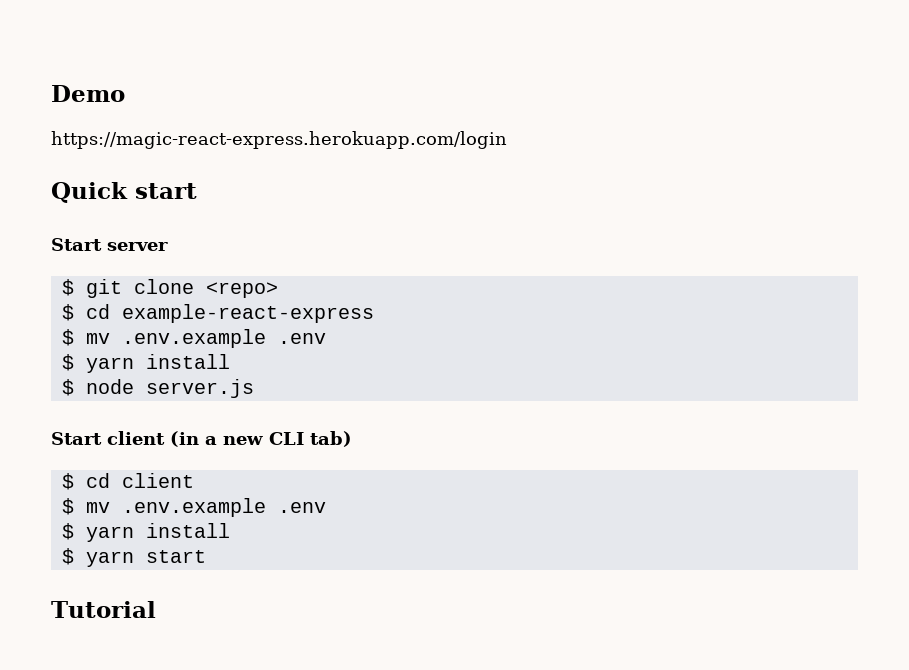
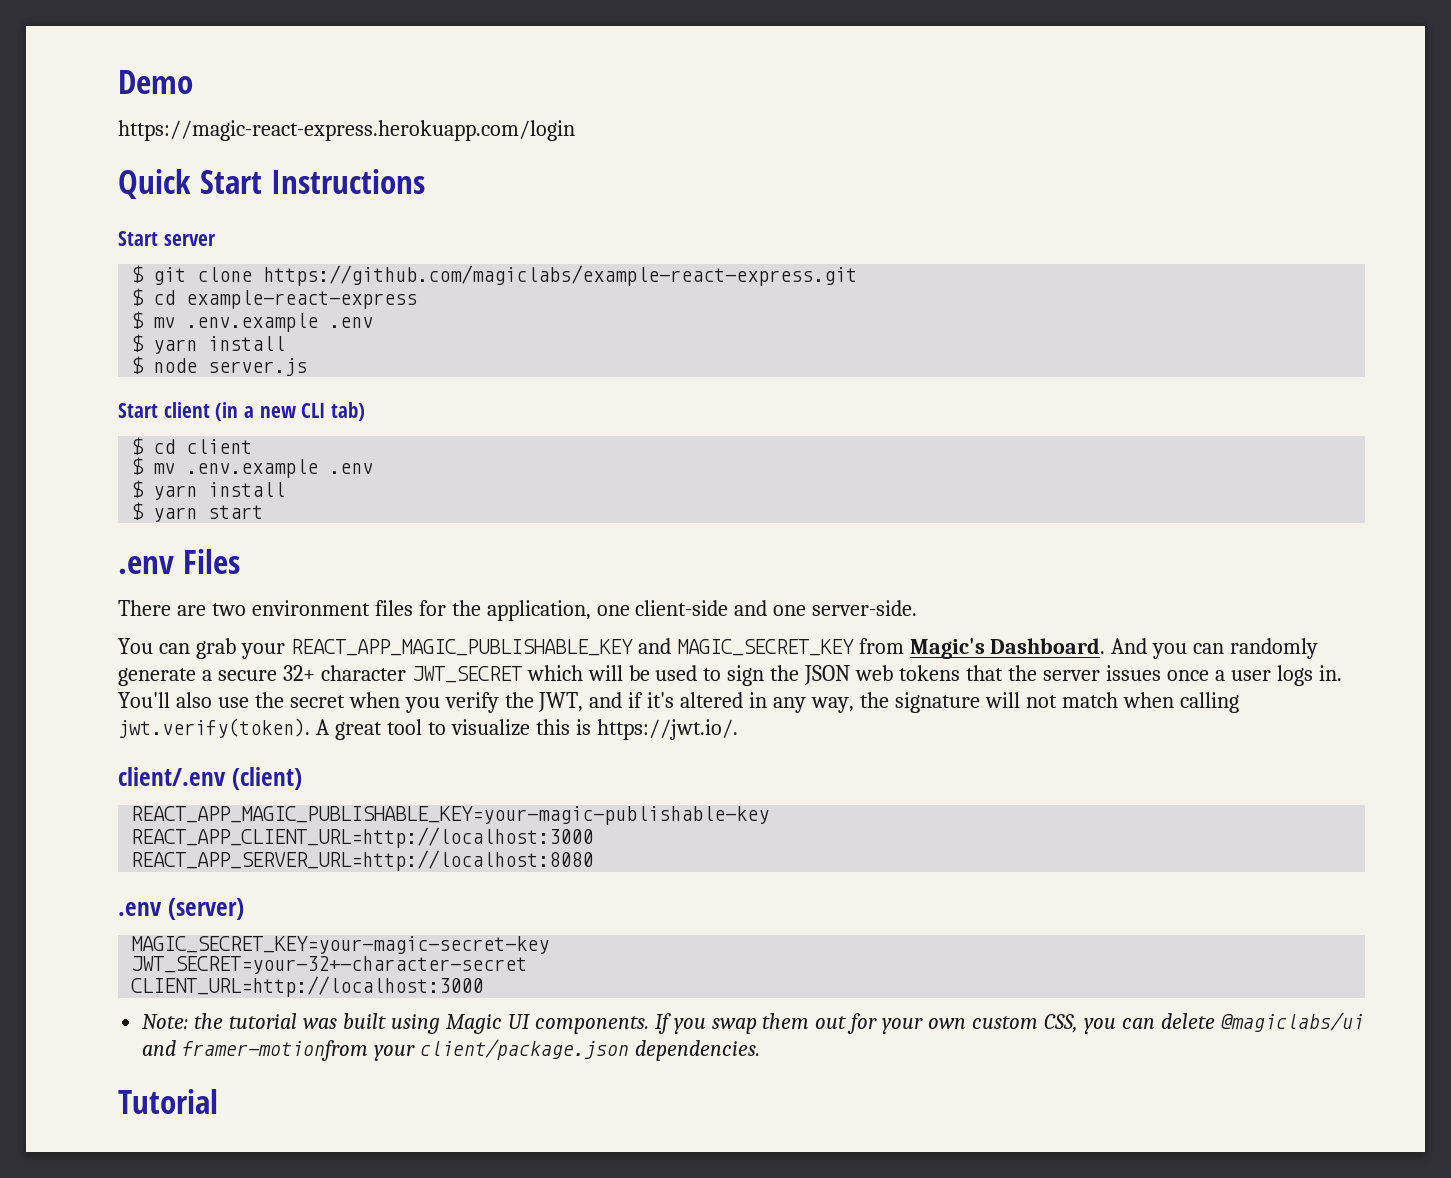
- Quick start
+ Quick Start Instructions
- $ git clone <repo>
+ $ git clone https://github.com/magiclabs/example-react-express.git
+ .env Files
+ There are two environment files for the application, one client-side and one server-side.
+ You can grab your REACT_APP_MAGIC_PUBLISHABLE_KEY and MAGIC_SECRET_KEY from Magic's Dashboard. And you can randomly generate a secure 32+ character JWT_SECRET which will be used to sign the JSON web tokens that the server issues once a user logs in. You'll also use the secret when you verify the JWT, and if it's altered in any way, the signature will not match when calling jwt.verify(token). A great tool to visualize this is https://jwt.io/.
+ client/.env (client)
+ REACT_APP_MAGIC_PUBLISHABLE_KEY=your-magic-publishable-key
+ REACT_APP_CLIENT_URL=http://localhost:3000
+ REACT_APP_SERVER_URL=http://localhost:8080
+ .env (server)
+ MAGIC_SECRET_KEY=your-magic-secret-key
+ JWT_SECRET=your-32+-character-secret
+ CLIENT_URL=http://localhost:3000
+ Note: the tutorial was built using Magic UI components. If you swap them out for your own custom CSS, you can delete @magiclabs/ui and framer-motionfrom your client/package.json dependencies.

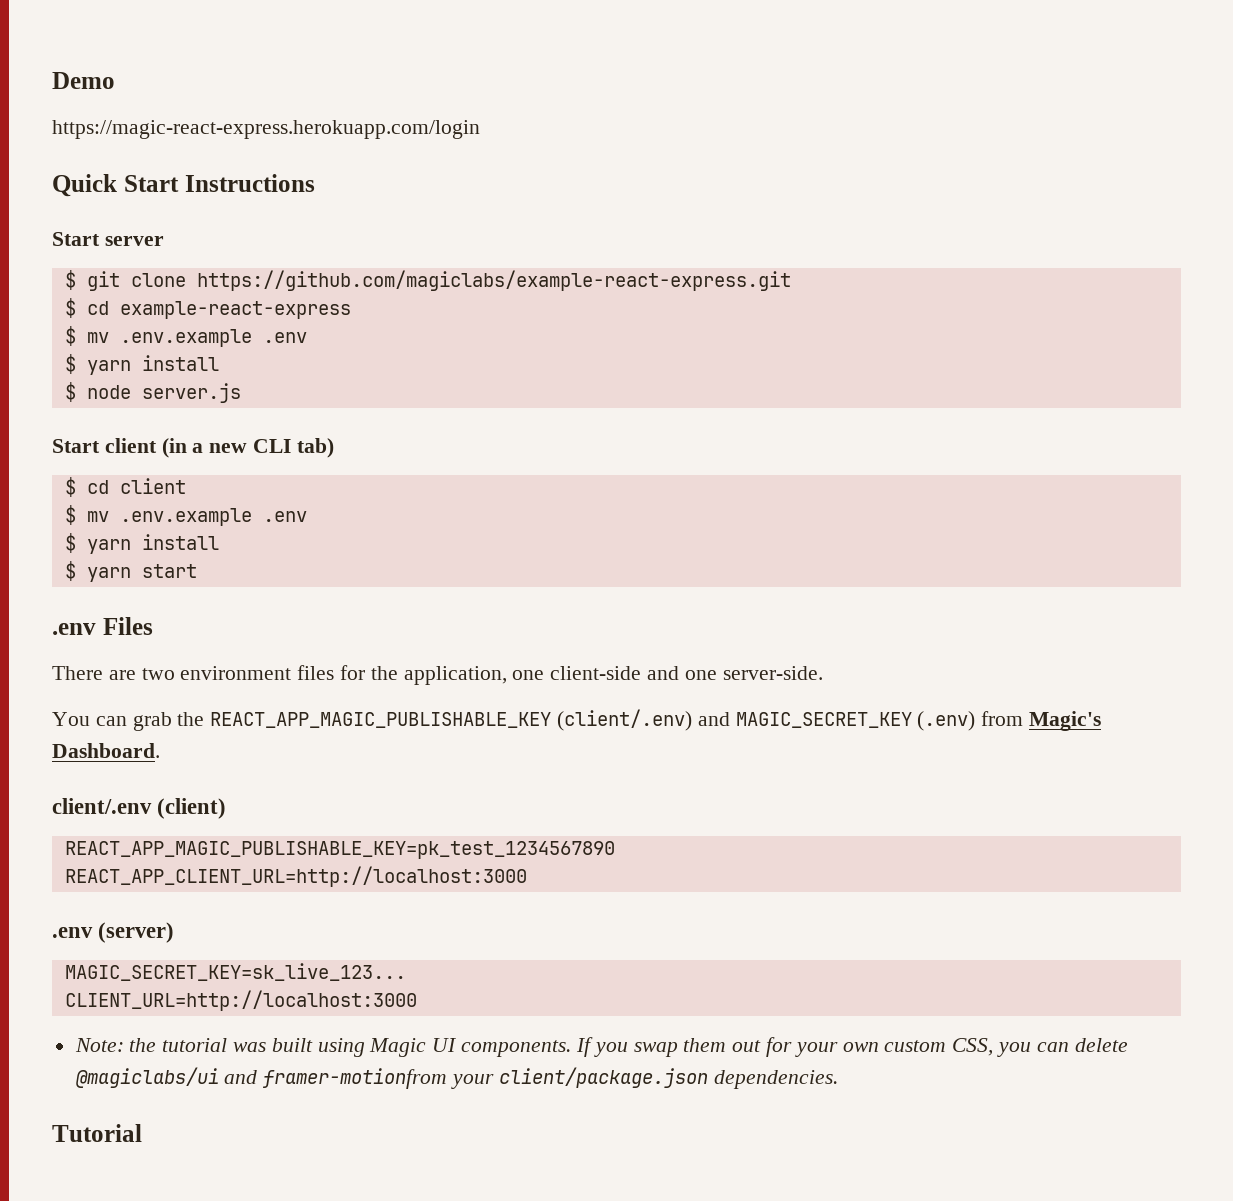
- You can grab your REACT_APP_MAGIC_PUBLISHABLE_KEY and MAGIC_SECRET_KEY from Magic's Dashboard. And you can randomly generate a secure 32+ character JWT_SECRET which will be used to sign the JSON web tokens that the server issues once a user logs in. You'll also use the secret when you verify the JWT, and if it's altered in any way, the signature will not match when calling jwt.verify(token). A great tool to visualize this is https://jwt.io/.
+ You can grab the REACT_APP_MAGIC_PUBLISHABLE_KEY (client/.env) and MAGIC_SECRET_KEY (.env) from Magic's Dashboard.
- REACT_APP_MAGIC_PUBLISHABLE_KEY=your-magic-publishable-key
+ REACT_APP_MAGIC_PUBLISHABLE_KEY=pk_test_1234567890
- REACT_APP_SERVER_URL=http://localhost:8080
- MAGIC_SECRET_KEY=your-magic-secret-key
- JWT_SECRET=your-32+-character-secret
+ MAGIC_SECRET_KEY=sk_live_123...

